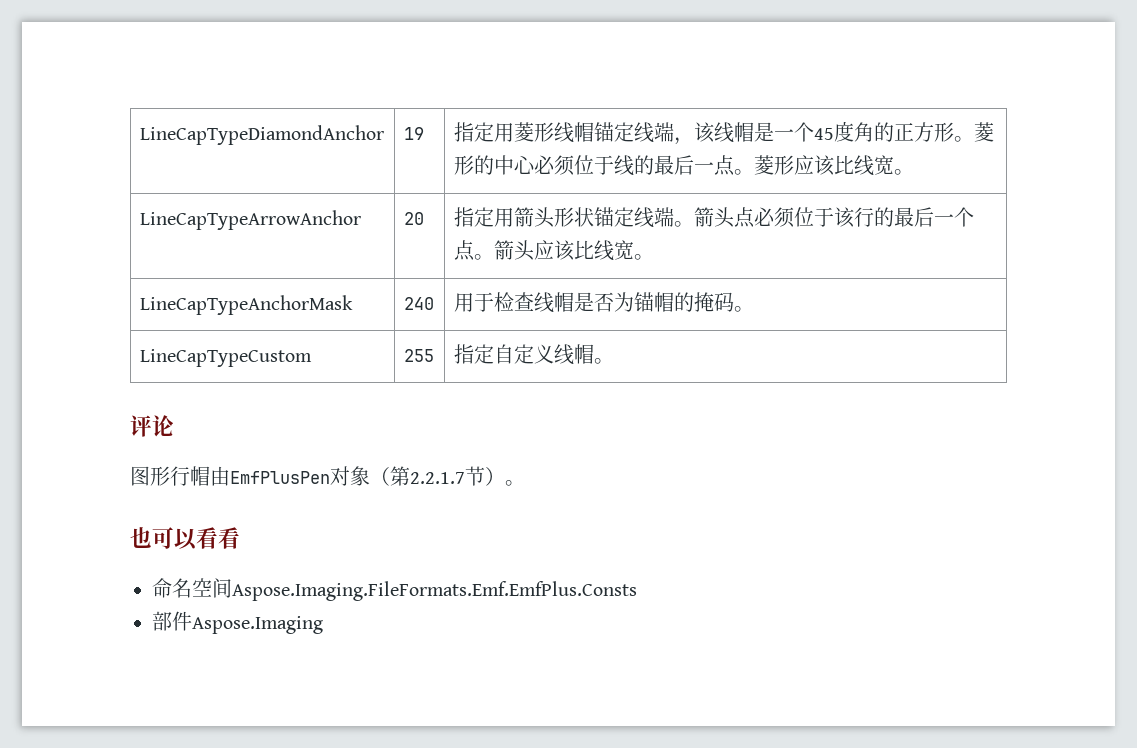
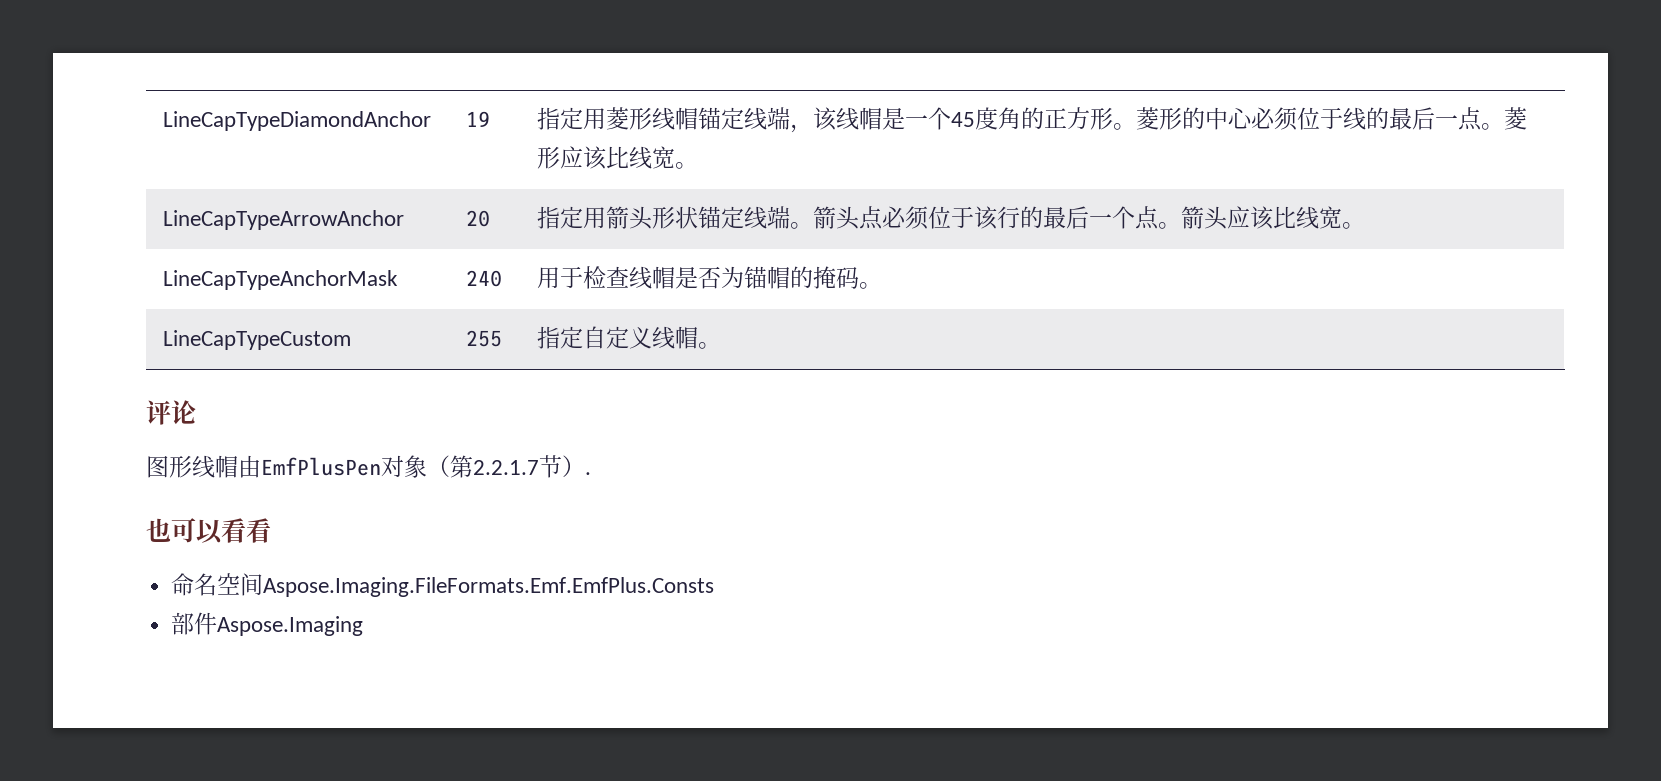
- 图形行帽由EmfPlusPen对象（第2.2.1.7节）。
+ 图形线帽由EmfPlusPen对象（第2.2.1.7节）.

